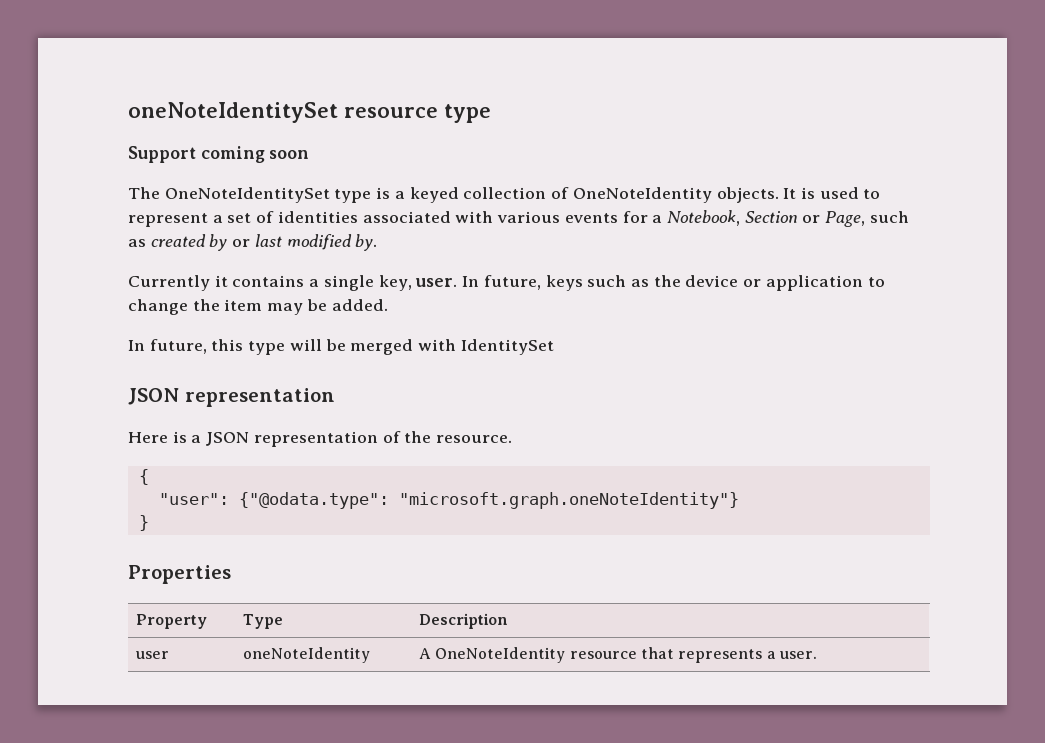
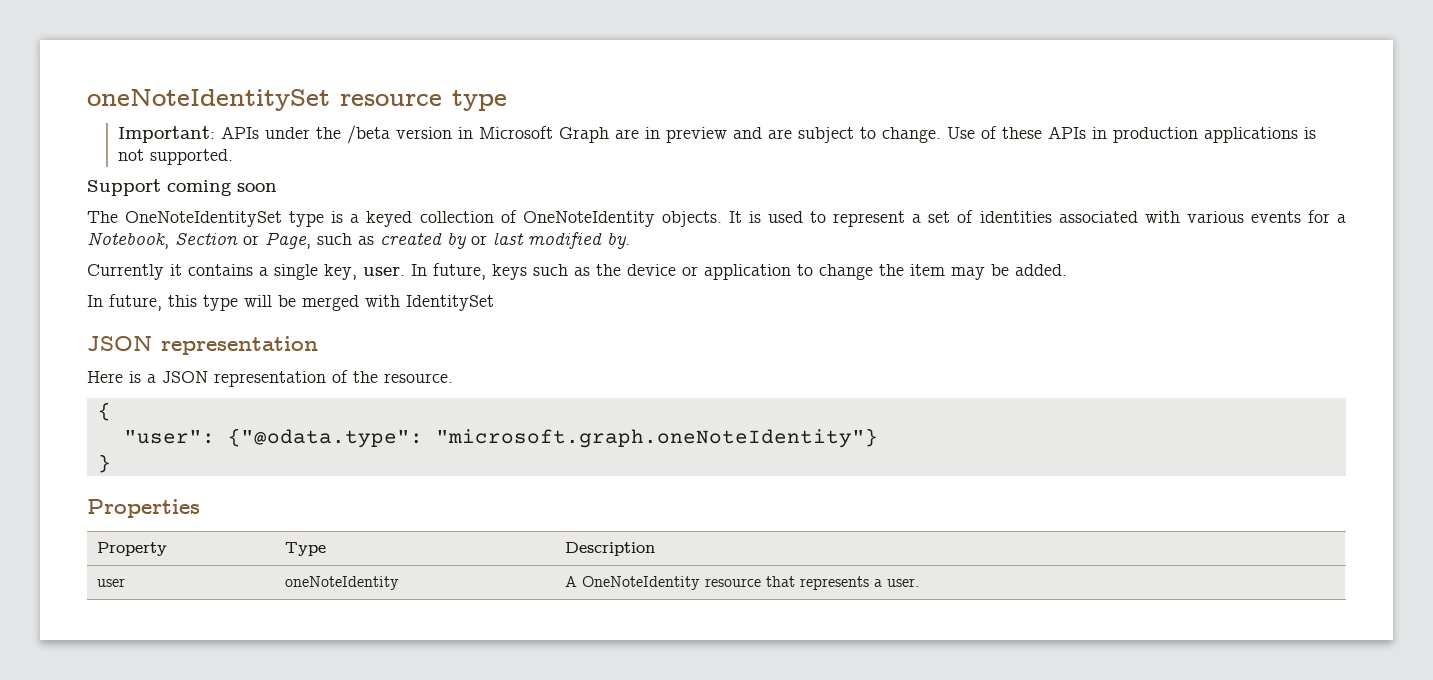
+ Important: APIs under the /beta version in Microsoft Graph are in preview and are subject to change. Use of these APIs in production applications is not supported.

